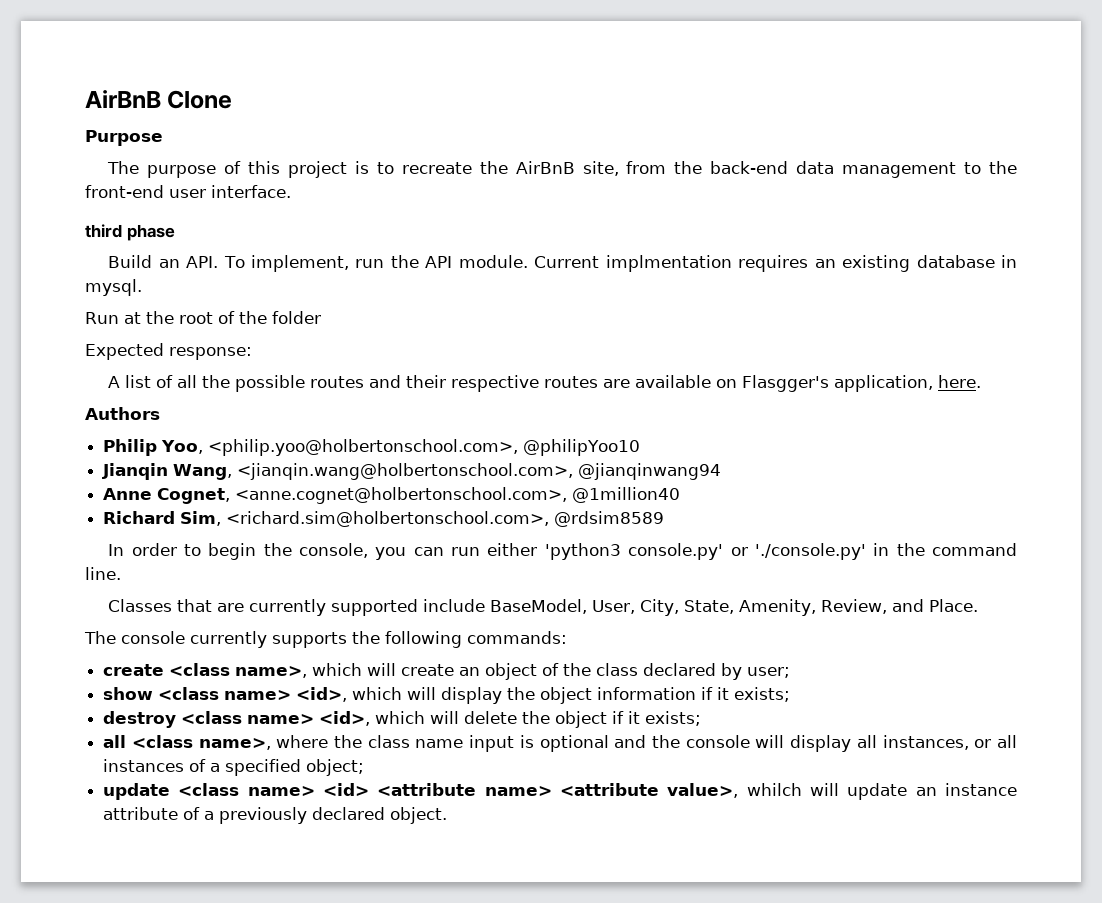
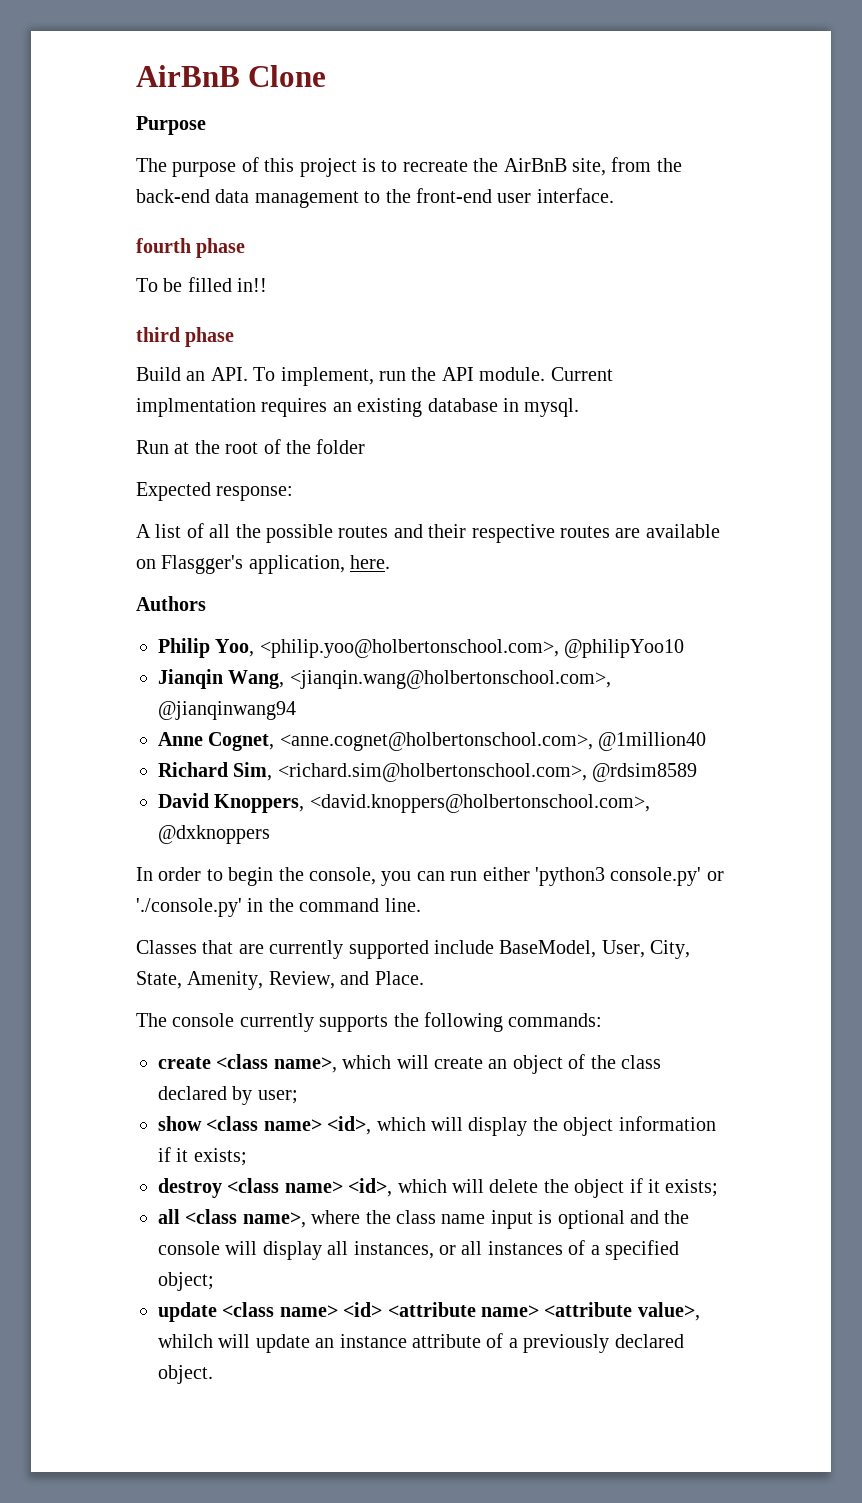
+ fourth phase
+ To be filled in!!
+ David Knoppers, <david.knoppers@holbertonschool.com>, @dxknoppers

